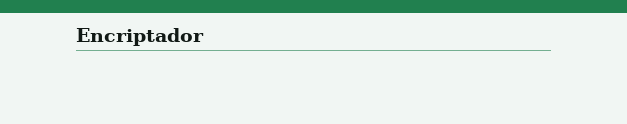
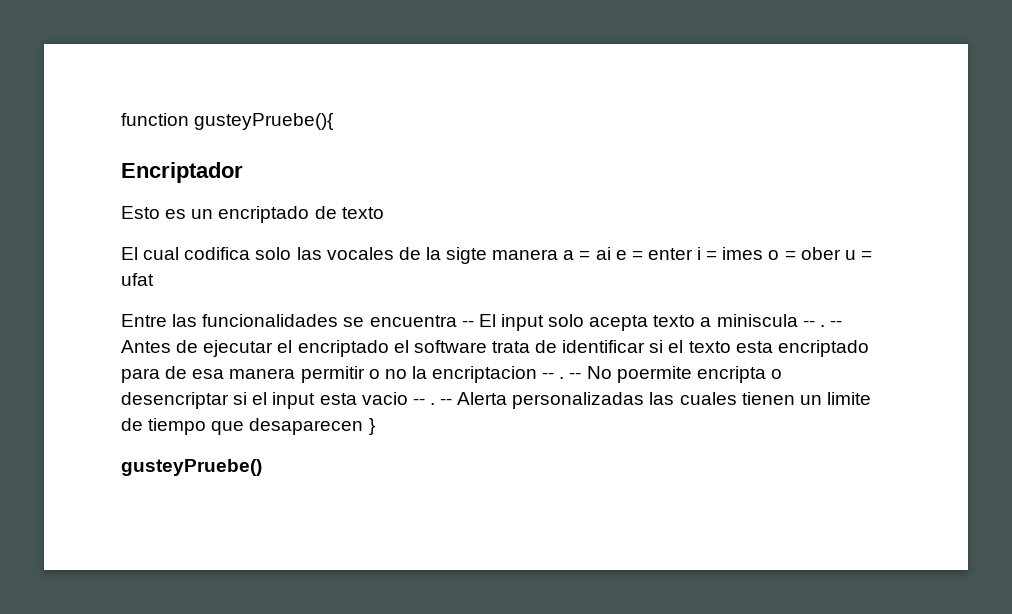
+ function gusteyPruebe(){
+ Esto es un encriptado de texto
+ El cual codifica solo las vocales de la sigte manera a = ai e = enter i = imes o = ober u = ufat
+ Entre las funcionalidades se encuentra -- El input solo acepta texto a miniscula -- . -- Antes de ejecutar el encriptado el software trata de identificar si el texto esta encriptado para de esa manera permitir o no la encriptacion -- . -- No poermite encripta o desencriptar si el input esta vacio -- . -- Alerta personalizadas las cuales tienen un limite de tiempo que desaparecen }
+ gusteyPruebe()

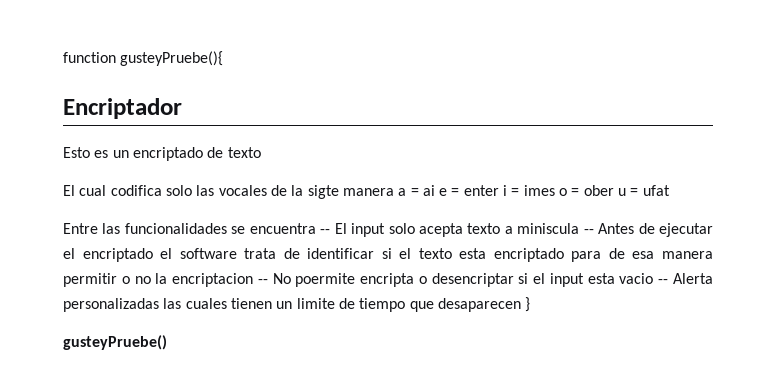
- Entre las funcionalidades se encuentra -- El input solo acepta texto a miniscula -- . -- Antes de ejecutar el encriptado el software trata de identificar si el texto esta encriptado para de esa manera permitir o no la encriptacion -- . -- No poermite encripta o desencriptar si el input esta vacio -- . -- Alerta personalizadas las cuales tienen un limite de tiempo que desaparecen }
+ Entre las funcionalidades se encuentra -- El input solo acepta texto a miniscula -- Antes de ejecutar el encriptado el software trata de identificar si el texto esta encriptado para de esa manera permitir o no la encriptacion -- No poermite encripta o desencriptar si el input esta vacio -- Alerta personalizadas las cuales tienen un limite de tiempo que desaparecen }

